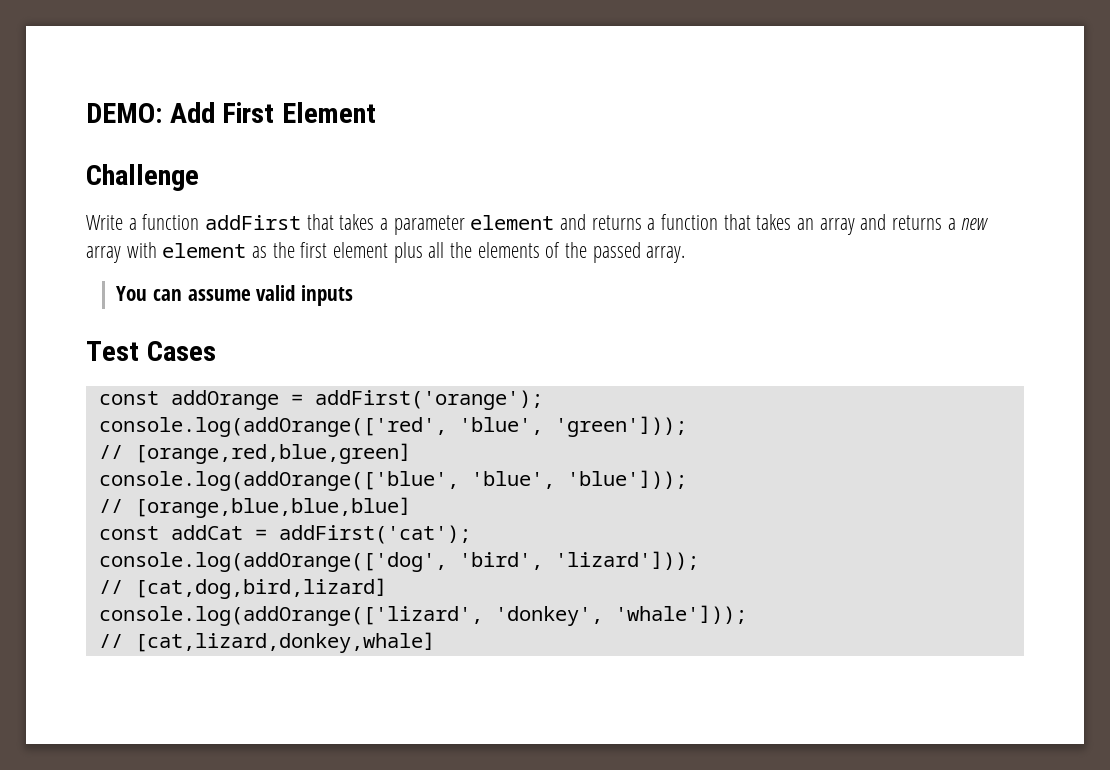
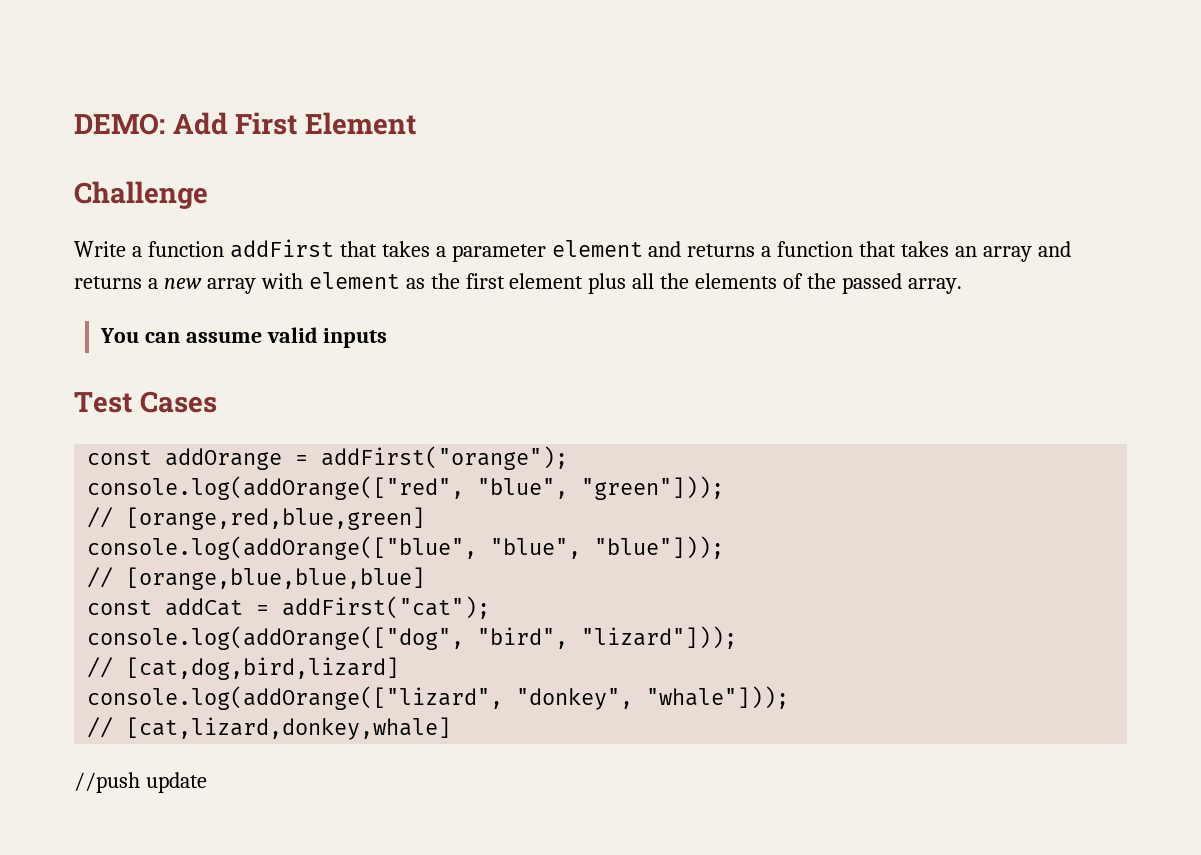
- const addOrange = addFirst('orange');
- console.log(addOrange(['red', 'blue', 'green']));
+ const addOrange = addFirst("orange");
+ console.log(addOrange(["red", "blue", "green"]));
- console.log(addOrange(['blue', 'blue', 'blue']));
+ console.log(addOrange(["blue", "blue", "blue"]));
- const addCat = addFirst('cat');
- console.log(addOrange(['dog', 'bird', 'lizard']));
+ const addCat = addFirst("cat");
+ console.log(addOrange(["dog", "bird", "lizard"]));
- console.log(addOrange(['lizard', 'donkey', 'whale']));
+ console.log(addOrange(["lizard", "donkey", "whale"]));
+ //push update

